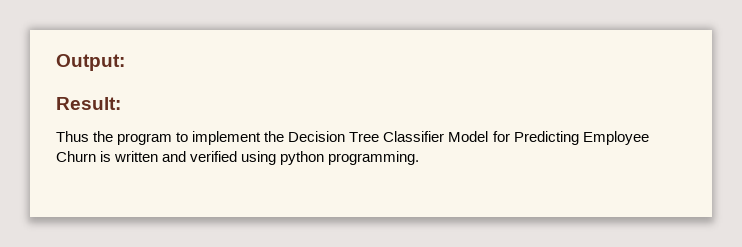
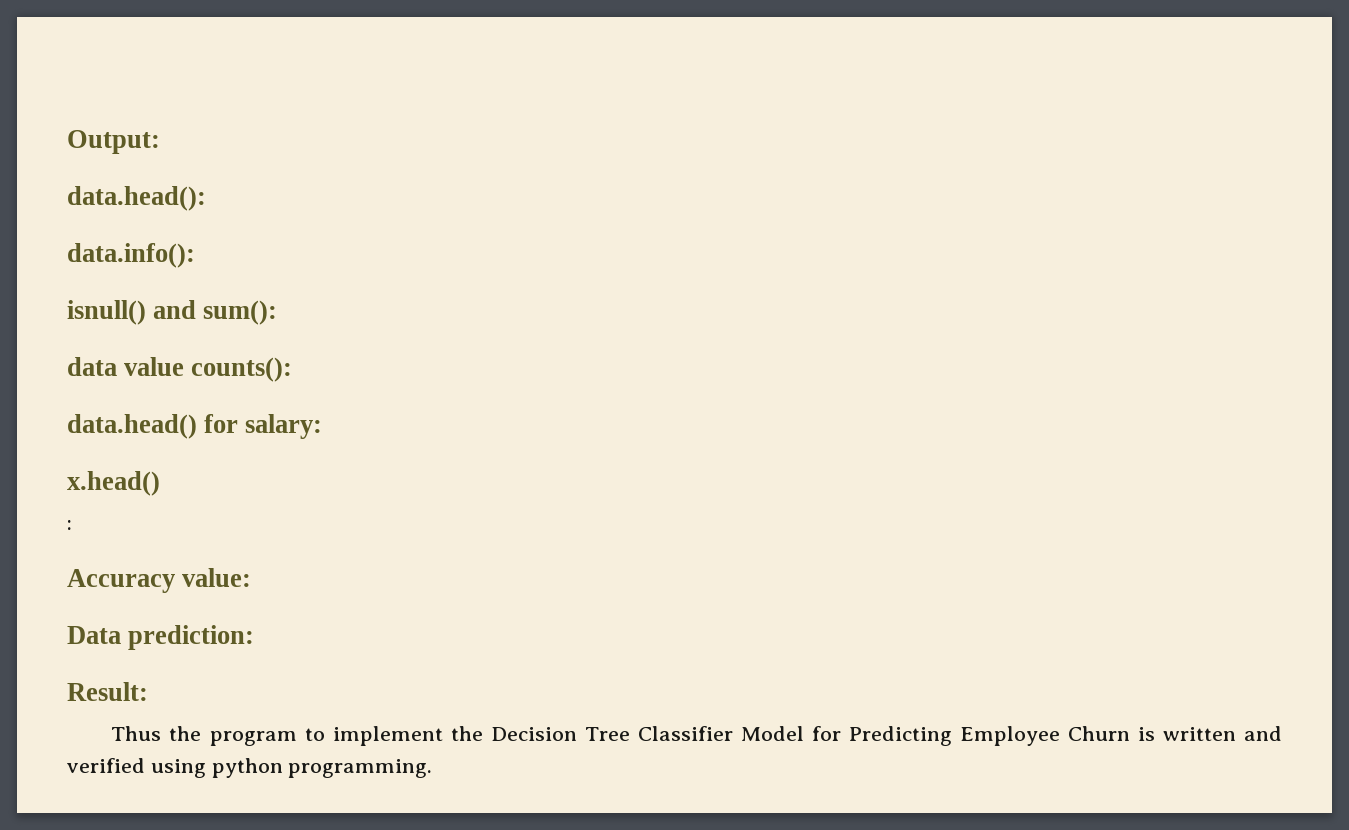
+ data.head():
+ data.info():
+ isnull() and sum():
+ data value counts():
+ data.head() for salary:
+ x.head()
+ :
+ Accuracy value:
+ Data prediction:

